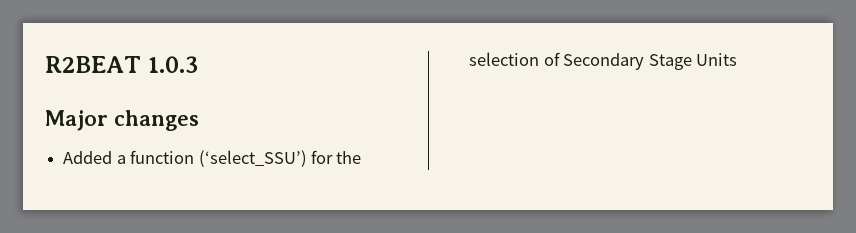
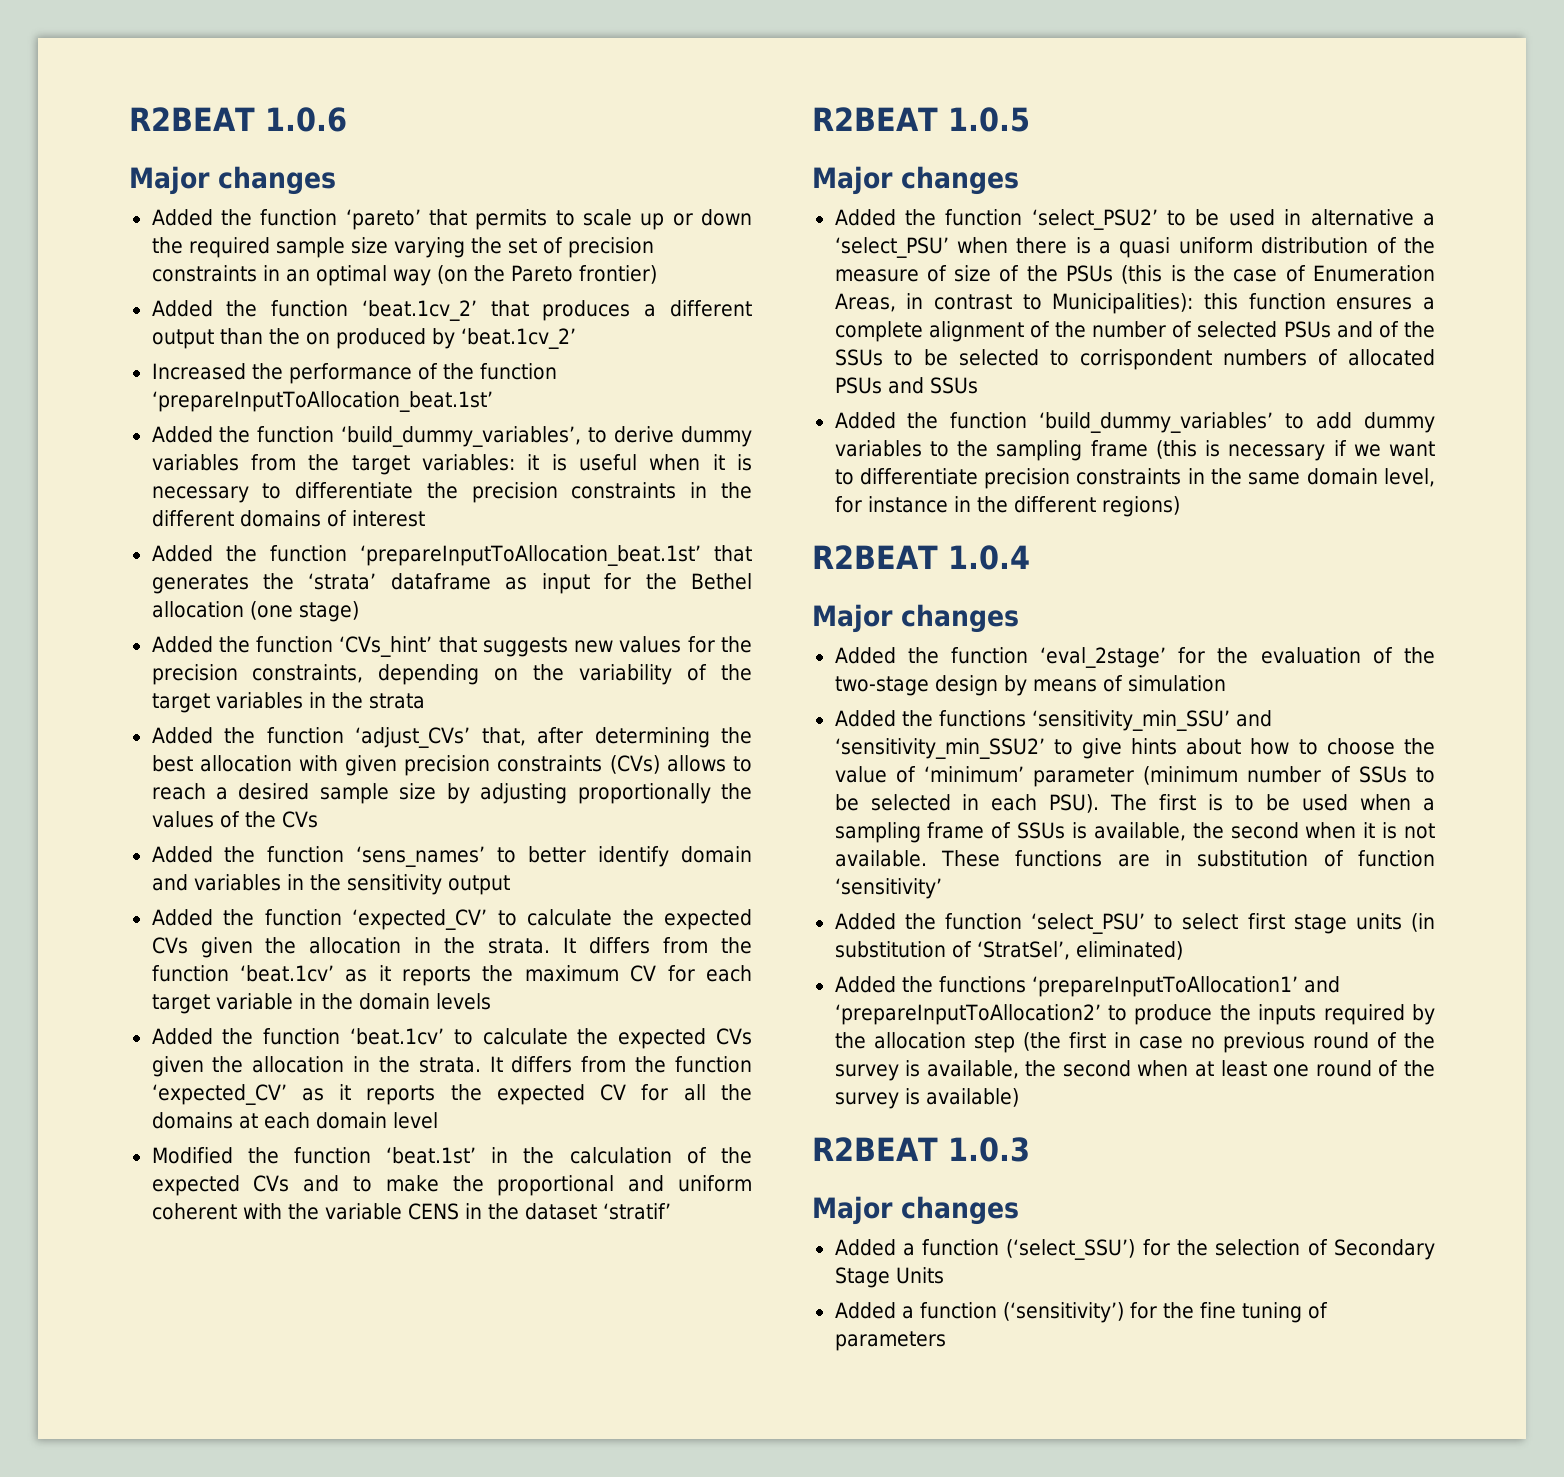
+ R2BEAT 1.0.6
+ Major changes
+ Added the function ‘pareto’ that permits to scale up or down the required sample size varying the set of precision constraints in an optimal way (on the Pareto frontier)
+ Added the function ‘beat.1cv_2’ that produces a different output than the on produced by ‘beat.1cv_2’
+ Increased the performance of the function ‘prepareInputToAllocation_beat.1st’
+ Added the function ‘build_dummy_variables’, to derive dummy variables from the target variables: it is useful when it is necessary to differentiate the precision constraints in the different domains of interest
+ Added the function ‘prepareInputToAllocation_beat.1st’ that generates the ‘strata’ dataframe as input for the Bethel allocation (one stage)
+ Added the function ‘CVs_hint’ that suggests new values for the precision constraints, depending on the variability of the target variables in the strata
+ Added the function ‘adjust_CVs’ that, after determining the best allocation with given precision constraints (CVs) allows to reach a desired sample size by adjusting proportionally the values of the CVs
+ Added the function ‘sens_names’ to better identify domain and variables in the sensitivity output
+ Added the function ‘expected_CV’ to calculate the expected CVs given the allocation in the strata. It differs from the function ‘beat.1cv’ as it reports the maximum CV for each target variable in the domain levels
+ Added the function ‘beat.1cv’ to calculate the expected CVs given the allocation in the strata. It differs from the function ‘expected_CV’ as it reports the expected CV for all the domains at each domain level
+ Modified the function ‘beat.1st’ in the calculation of the expected CVs and to make the proportional and uniform coherent with the variable CENS in the dataset ‘stratif’
+ R2BEAT 1.0.5
+ Major changes
+ Added the function ‘select_PSU2’ to be used in alternative a ‘select_PSU’ when there is a quasi uniform distribution of the measure of size of the PSUs (this is the case of Enumeration Areas, in contrast to Municipalities): this function ensures a complete alignment of the number of selected PSUs and of the SSUs to be selected to corrispondent numbers of allocated PSUs and SSUs
+ Added the function ‘build_dummy_variables’ to add dummy variables to the sampling frame (this is necessary if we want to differentiate precision constraints in the same domain level, for instance in the different regions)
+ R2BEAT 1.0.4
+ Major changes
+ Added the function ‘eval_2stage’ for the evaluation of the two-stage design by means of simulation
+ Added the functions ‘sensitivity_min_SSU’ and ‘sensitivity_min_SSU2’ to give hints about how to choose the value of ‘minimum’ parameter (minimum number of SSUs to be selected in each PSU). The first is to be used when a sampling frame of SSUs is available, the second when it is not available. These functions are in substitution of function ‘sensitivity’
+ Added the function ‘select_PSU’ to select first stage units (in substitution of ‘StratSel’, eliminated)
+ Added the functions ‘prepareInputToAllocation1’ and ‘prepareInputToAllocation2’ to produce the inputs required by the allocation step (the first in case no previous round of the survey is available, the second when at least one round of the survey is available)
+ Added a function (‘sensitivity’) for the fine tuning of parameters

